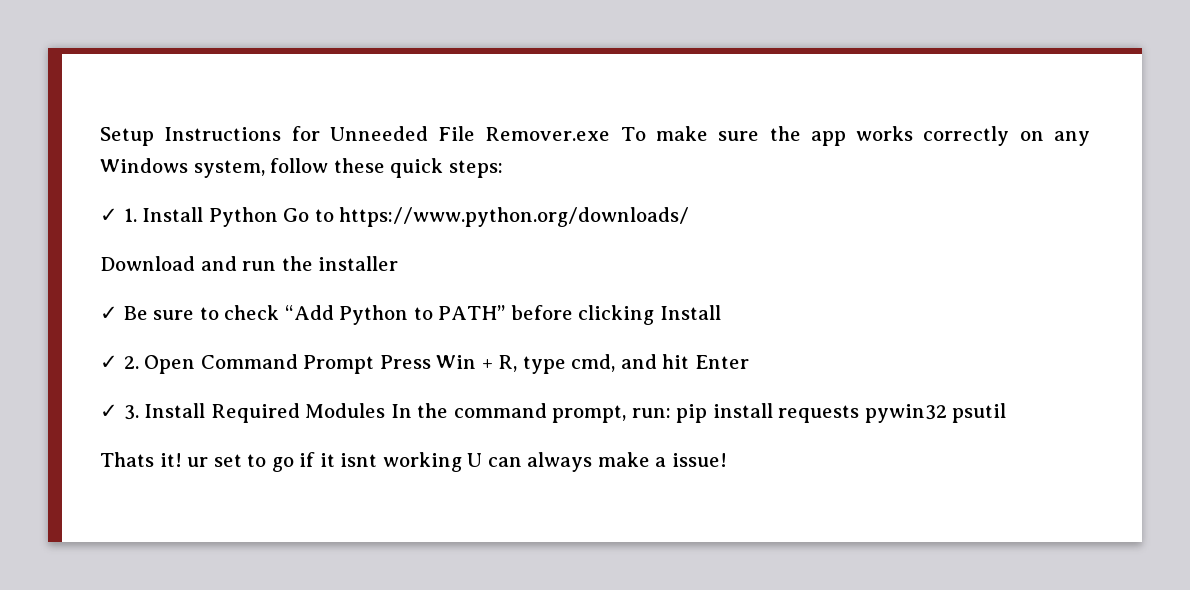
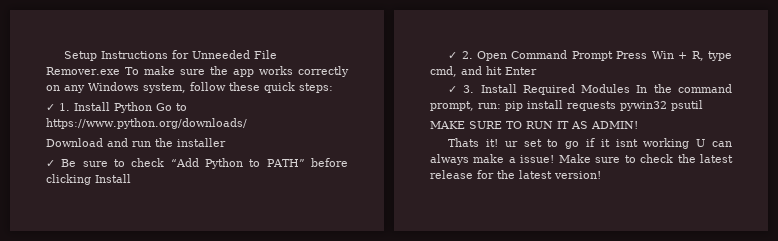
+ MAKE SURE TO RUN IT AS ADMIN!
+ Make sure to check the latest release for the latest version!

